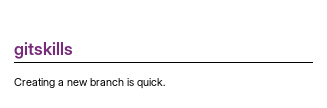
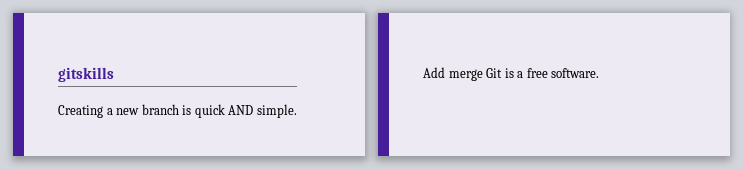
- Creating a new branch is quick.
+ Creating a new branch is quick AND simple. Add merge Git is a free software.

